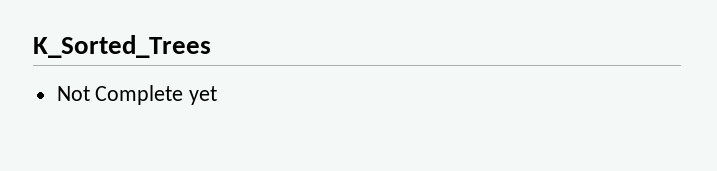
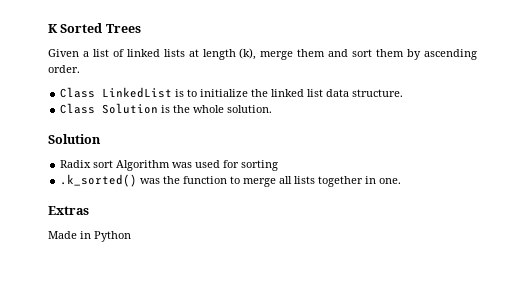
- K_Sorted_Trees
- Not Complete yet
+ K Sorted Trees
+ Given a list of linked lists at length (k), merge them and sort them by ascending order.
+ Class LinkedList is to initialize the linked list data structure.
+ Class Solution is the whole solution.
+ Solution
+ Radix sort Algorithm was used for sorting
+ .k_sorted() was the function to merge all lists together in one.
+ Extras
+ Made in Python

